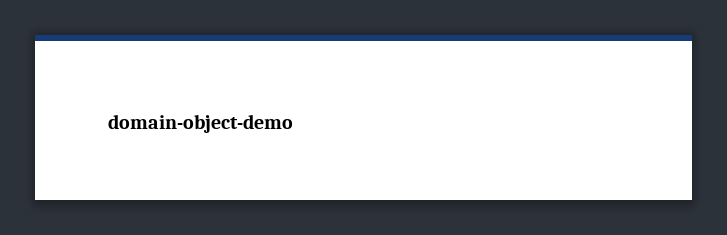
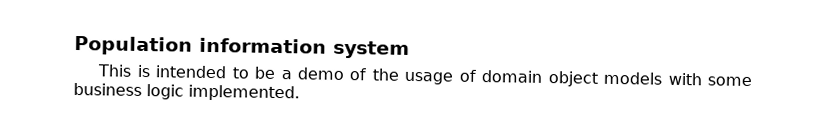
- domain-object-demo
+ Population information system
+ This is intended to be a demo of the usage of domain object models with some business logic implemented.

